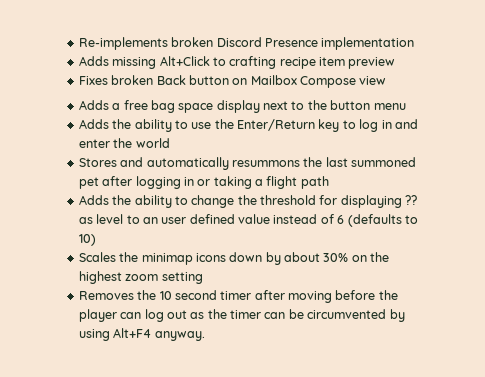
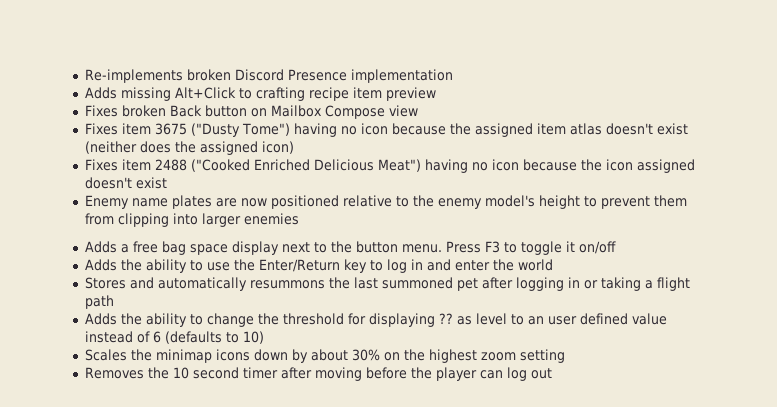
+ Fixes item 3675 ("Dusty Tome") having no icon because the assigned item atlas doesn't exist (neither does the assigned icon)
+ Fixes item 2488 ("Cooked Enriched Delicious Meat") having no icon because the icon assigned doesn't exist
+ Enemy name plates are now positioned relative to the enemy model's height to prevent them from clipping into larger enemies
- Adds a free bag space display next to the button menu
+ Adds a free bag space display next to the button menu. Press F3 to toggle it on/off
- Removes the 10 second timer after moving before the player can log out as the timer can be circumvented by using Alt+F4 anyway.
+ Removes the 10 second timer after moving before the player can log out

